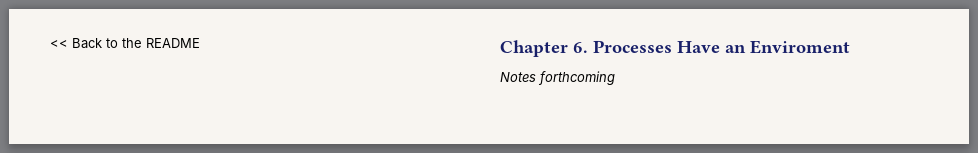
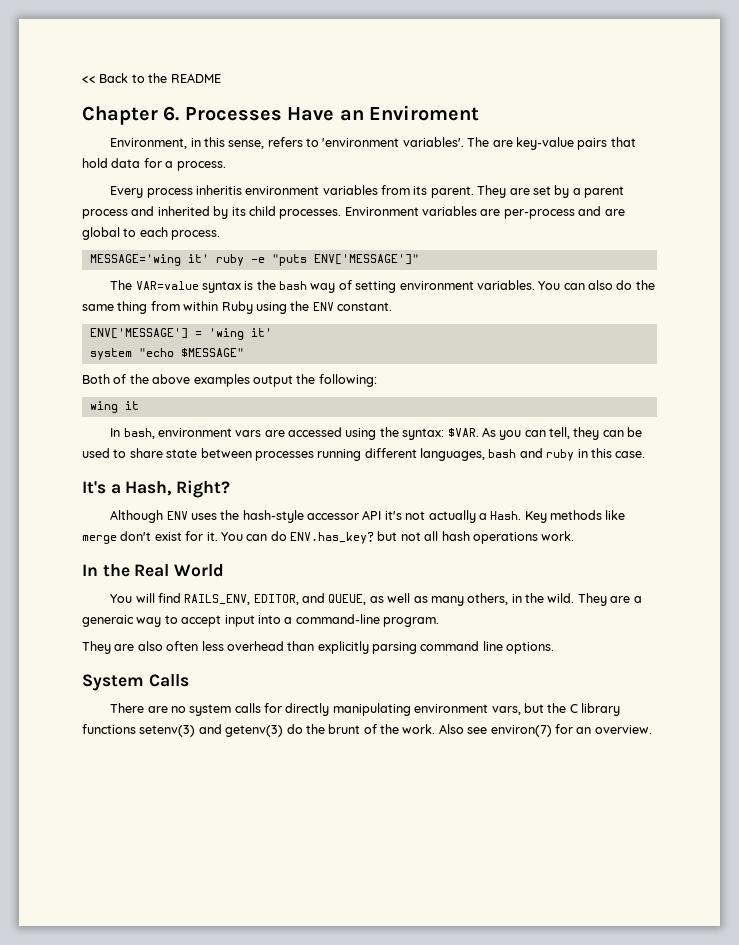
- Notes forthcoming
+ Environment, in this sense, refers to 'environment variables'. The are key-value pairs that hold data for a process.
+ Every process inheritis environment variables from its parent. They are set by a parent process and inherited by its child processes. Environment variables are per-process and are global to each process.
+ MESSAGE='wing it' ruby -e "puts ENV['MESSAGE']"
+ The VAR=value syntax is the bash way of setting environment variables. You can also do the same thing from within Ruby using the ENV constant.
+ ENV['MESSAGE'] = 'wing it'
+ system "echo $MESSAGE"
+ Both of the above examples output the following:
+ wing it
+ In bash, environment vars are accessed using the syntax: $VAR. As you can tell, they can be used to share state between processes running different languages, bash and ruby in this case.
+ It's a Hash, Right?
+ Although ENV uses the hash-style accessor API it's not actually a Hash. Key methods like merge don't exist for it. You can do ENV.has_key? but not all hash operations work.
+ In the Real World
+ You will find RAILS_ENV, EDITOR, and QUEUE, as well as many others, in the wild. They are a generaic way to accept input into a command-line program.
+ They are also often less overhead than explicitly parsing command line options.
+ System Calls
+ There are no system calls for directly manipulating environment vars, but the C library functions setenv(3) and getenv(3) do the brunt of the work. Also see environ(7) for an overview.

